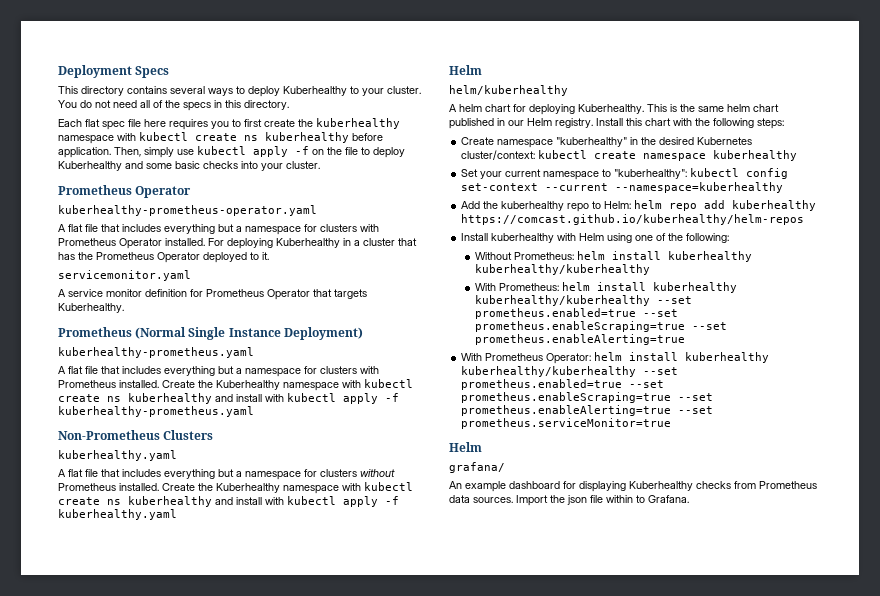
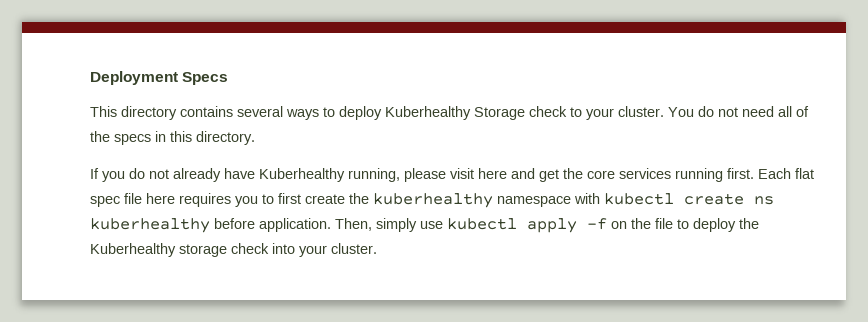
- This directory contains several ways to deploy Kuberhealthy to your cluster.
+ This directory contains several ways to deploy Kuberhealthy Storage check to your cluster.
+ If you do not already have Kuberhealthy running, please visit here and get the core services running first.
- Then, simply use kubectl apply -f on the file to deploy Kuberhealthy and some basic checks into your cluster.
- Prometheus Operator
- kuberhealthy-prometheus-operator.yaml
- A flat file that includes everything but a namespace for clusters with Prometheus Operator installed. For deploying Kuberhealthy in a cluster that has the Prometheus Operator deployed to it.
- servicemonitor.yaml
- A service monitor definition for Prometheus Operator that targets Kuberhealthy.
- Prometheus (Normal Single Instance Deployment)
- kuberhealthy-prometheus.yaml
- A flat file that includes everything but a namespace for clusters with Prometheus installed. Create the Kuberhealthy namespace with kubectl create ns kuberhealthy and install with kubectl apply -f kuberhealthy-prometheus.yaml
- Non-Prometheus Clusters
- kuberhealthy.yaml
- A flat file that includes everything but a namespace for clusters without Prometheus installed. Create the Kuberhealthy namespace with kubectl create ns kuberhealthy and install with kubectl apply -f kuberhealthy.yaml
- Helm
- helm/kuberhealthy
- A helm chart for deploying Kuberhealthy. This is the same helm chart published in our Helm registry. Install this chart with the following steps:
- Create namespace "kuberhealthy" in the desired Kubernetes cluster/context: kubectl create namespace kuberhealthy
- Set your current namespace to "kuberhealthy": kubectl config set-context --current --namespace=kuberhealthy
- Add the kuberhealthy repo to Helm: helm repo add kuberhealthy https://comcast.github.io/kuberhealthy/helm-repos
- Install kuberhealthy with Helm using one of the following:
- Without Prometheus: helm install kuberhealthy kuberhealthy/kuberhealthy
- With Prometheus: helm install kuberhealthy kuberhealthy/kuberhealthy --set prometheus.enabled=true --set prometheus.enableScraping=true --set prometheus.enableAlerting=true
- With Prometheus Operator: helm install kuberhealthy kuberhealthy/kuberhealthy --set prometheus.enabled=true --set prometheus.enableScraping=true --set prometheus.enableAlerting=true --set prometheus.serviceMonitor=true
- Helm
- grafana/
- An example dashboard for displaying Kuberhealthy checks from Prometheus data sources. Import the json file within to Grafana.
+ Then, simply use kubectl apply -f on the file to deploy the Kuberhealthy storage check into your cluster.

